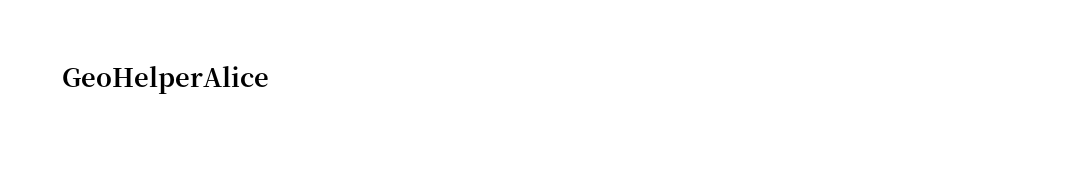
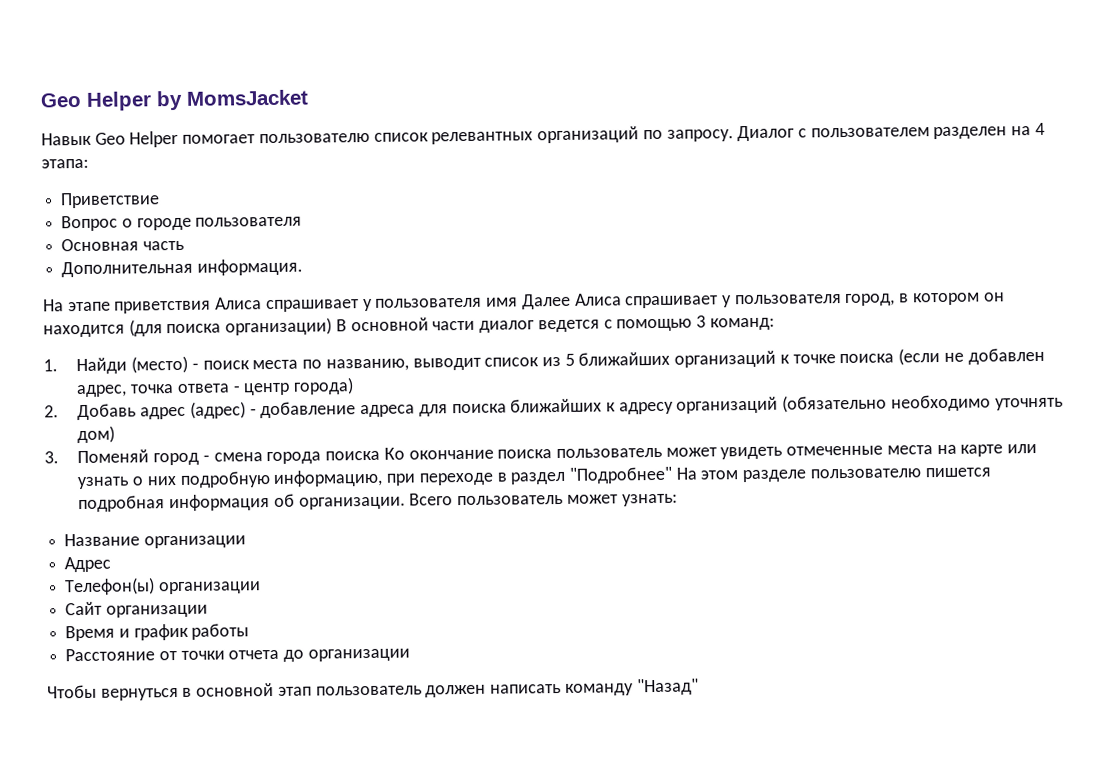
- GeoHelperAlice
+ Geo Helper by MomsJacket
+ Навык Geo Helper помогает пользователю список релевантных организаций по запросу. Диалог с пользователем разделен на 4 этапа:
+ Приветствие
+ Вопрос о городе пользователя
+ Основная часть
+ Дополнительная информация.
+ На этапе приветствия Алиса спрашивает у пользователя имя Далее Алиса спрашивает у пользователя город, в котором он находится (для поиска организации) В основной части диалог ведется с помощью 3 команд:
+ 1. Найди (место) - поиск места по названию, выводит список из 5 ближайших организаций к точке поиска (если не добавлен адрес, точка ответа - центр города)
+ 2. Добавь адрес (адрес) - добавление адреса для поиска ближайших к адресу организаций (обязательно необходимо уточнять дом)
+ 3. Поменяй город - смена города поиска Ко окончание поиска пользователь может увидеть отмеченные места на карте или узнать о них подробную информацию, при переходе в раздел "Подробнее" На этом разделе пользователю пишется подробная информация об организации. Всего пользователь может узнать:
+ Название организации
+ Адрес
+ Телефон(ы) организации
+ Сайт организации
+ Время и график работы
+ Расстояние от точки отчета до организации
+ Чтобы вернуться в основной этап пользователь должен написать команду "Назад"

